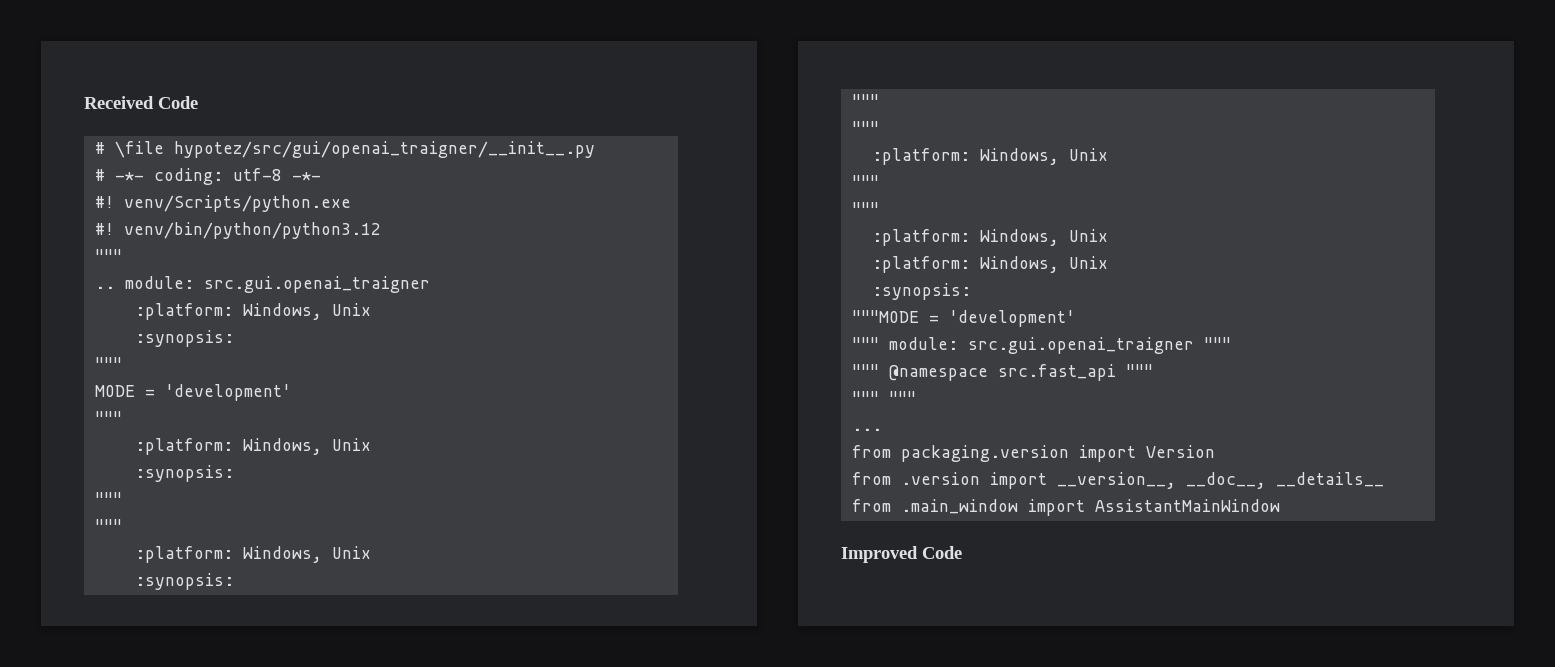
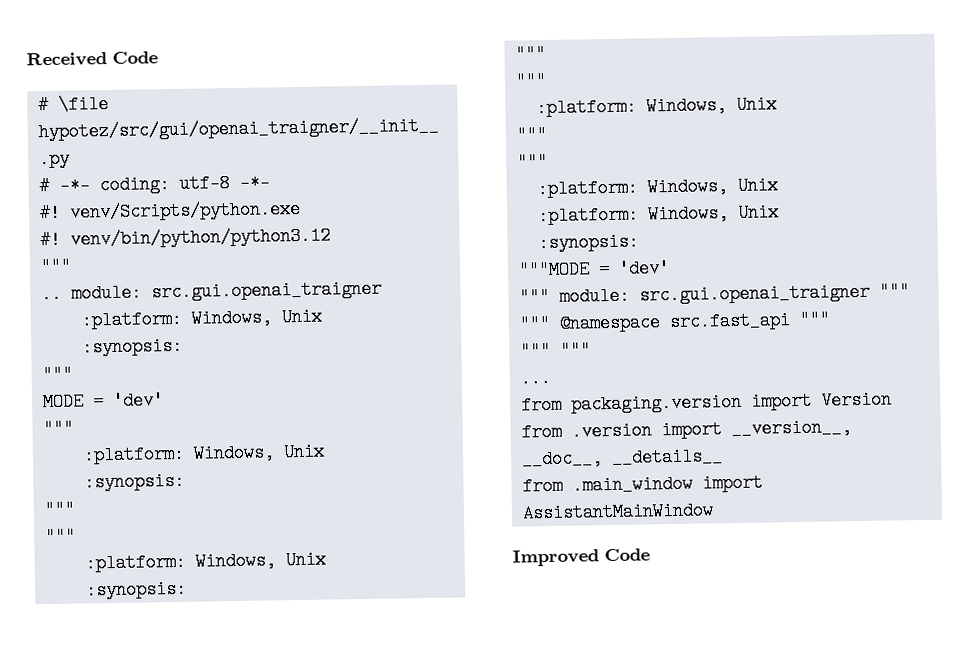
- MODE = 'development'
+ MODE = 'dev'
- """MODE = 'development'
+ """MODE = 'dev'

